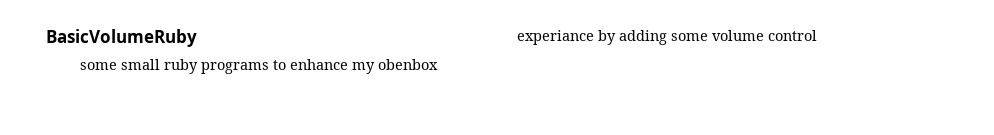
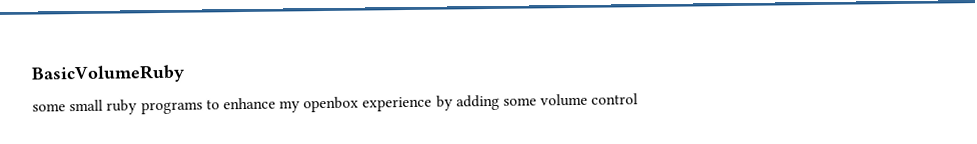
- some small ruby programs to enhance my obenbox experiance by adding some volume control
+ some small ruby programs to enhance my openbox experience by adding some volume control

